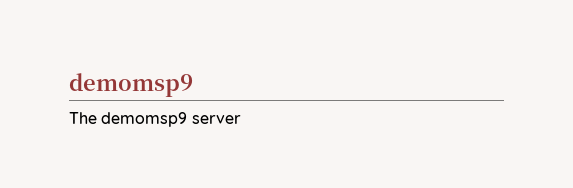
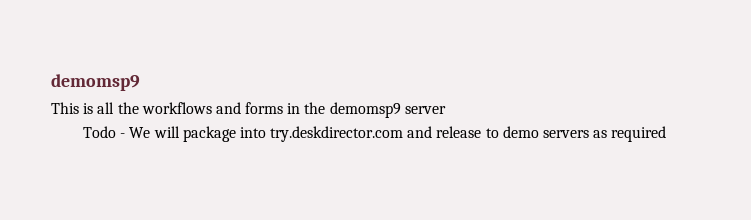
- The demomsp9 server
+ This is all the workflows and forms in the demomsp9 server
+ Todo - We will package into try.deskdirector.com and release to demo servers as required

